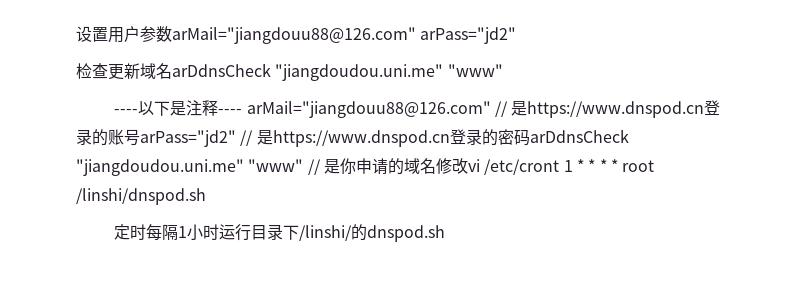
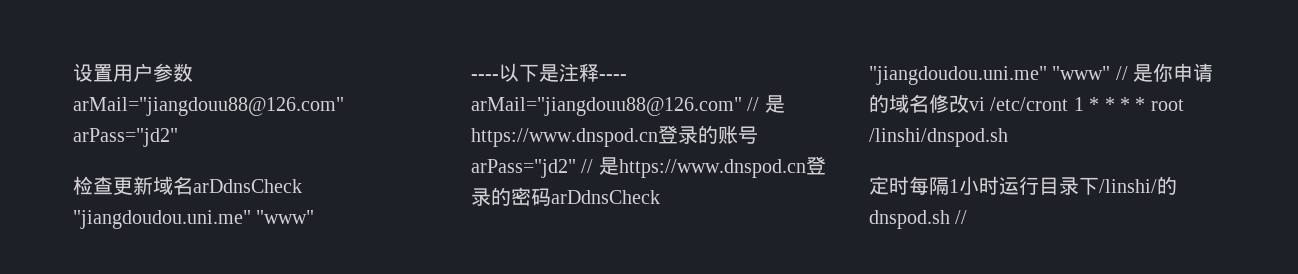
- 定时每隔1小时运行目录下/linshi/的dnspod.sh
+ 定时每隔1小时运行目录下/linshi/的dnspod.sh //

